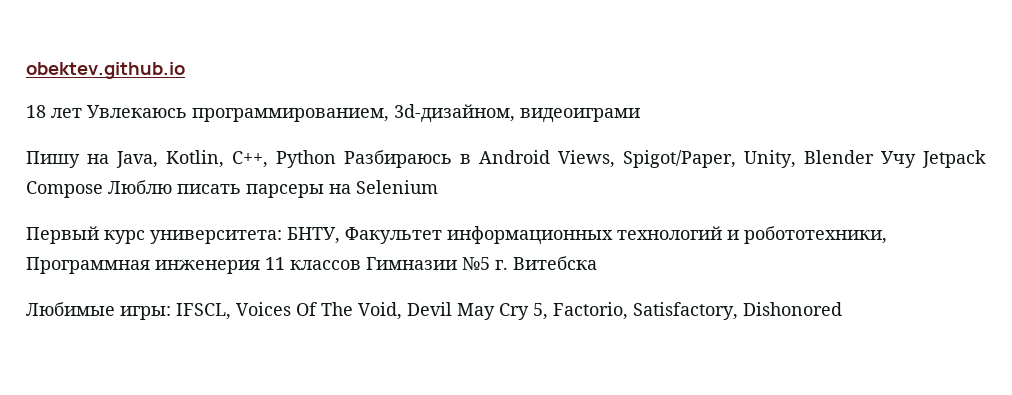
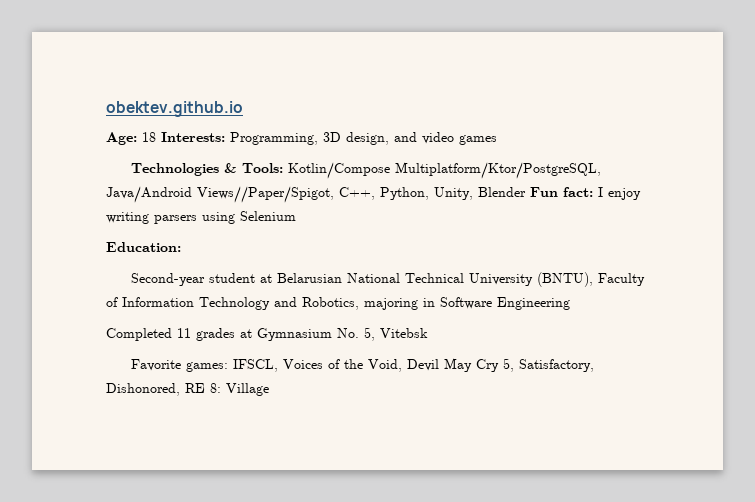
- 18 лет Увлекаюсь программированием, 3d-дизайном, видеоиграми
- Пишу на Java, Kotlin, C++, Python Разбираюсь в Android Views, Spigot/Paper, Unity, Blender Учу Jetpack Compose Люблю писать парсеры на Selenium
- Первый курс университета: БНТУ, Факультет информационных технологий и робототехники, Программная инженерия 11 классов Гимназии №5 г. Витебска
- Любимые игры: IFSCL, Voices Of The Void, Devil May Cry 5, Factorio, Satisfactory, Dishonored
+ Age: 18 Interests: Programming, 3D design, and video games
+ Technologies & Tools: Kotlin/Compose Multiplatform/Ktor/PostgreSQL, Java/Android Views//Paper/Spigot, C++, Python, Unity, Blender Fun fact: I enjoy writing parsers using Selenium
+ Education:
+ Second-year student at Belarusian National Technical University (BNTU), Faculty of Information Technology and Robotics, majoring in Software Engineering
+ Completed 11 grades at Gymnasium No. 5, Vitebsk
+ Favorite games: IFSCL, Voices of the Void, Devil May Cry 5, Satisfactory, Dishonored, RE 8: Village

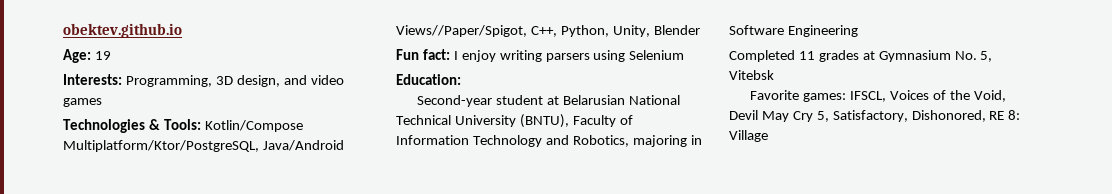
- Age: 18 Interests: Programming, 3D design, and video games
+ Age: 19
+ Interests: Programming, 3D design, and video games
- Technologies & Tools: Kotlin/Compose Multiplatform/Ktor/PostgreSQL, Java/Android Views//Paper/Spigot, C++, Python, Unity, Blender Fun fact: I enjoy writing parsers using Selenium
+ Technologies & Tools: Kotlin/Compose Multiplatform/Ktor/PostgreSQL, Java/Android Views//Paper/Spigot, C++, Python, Unity, Blender
+ Fun fact: I enjoy writing parsers using Selenium

